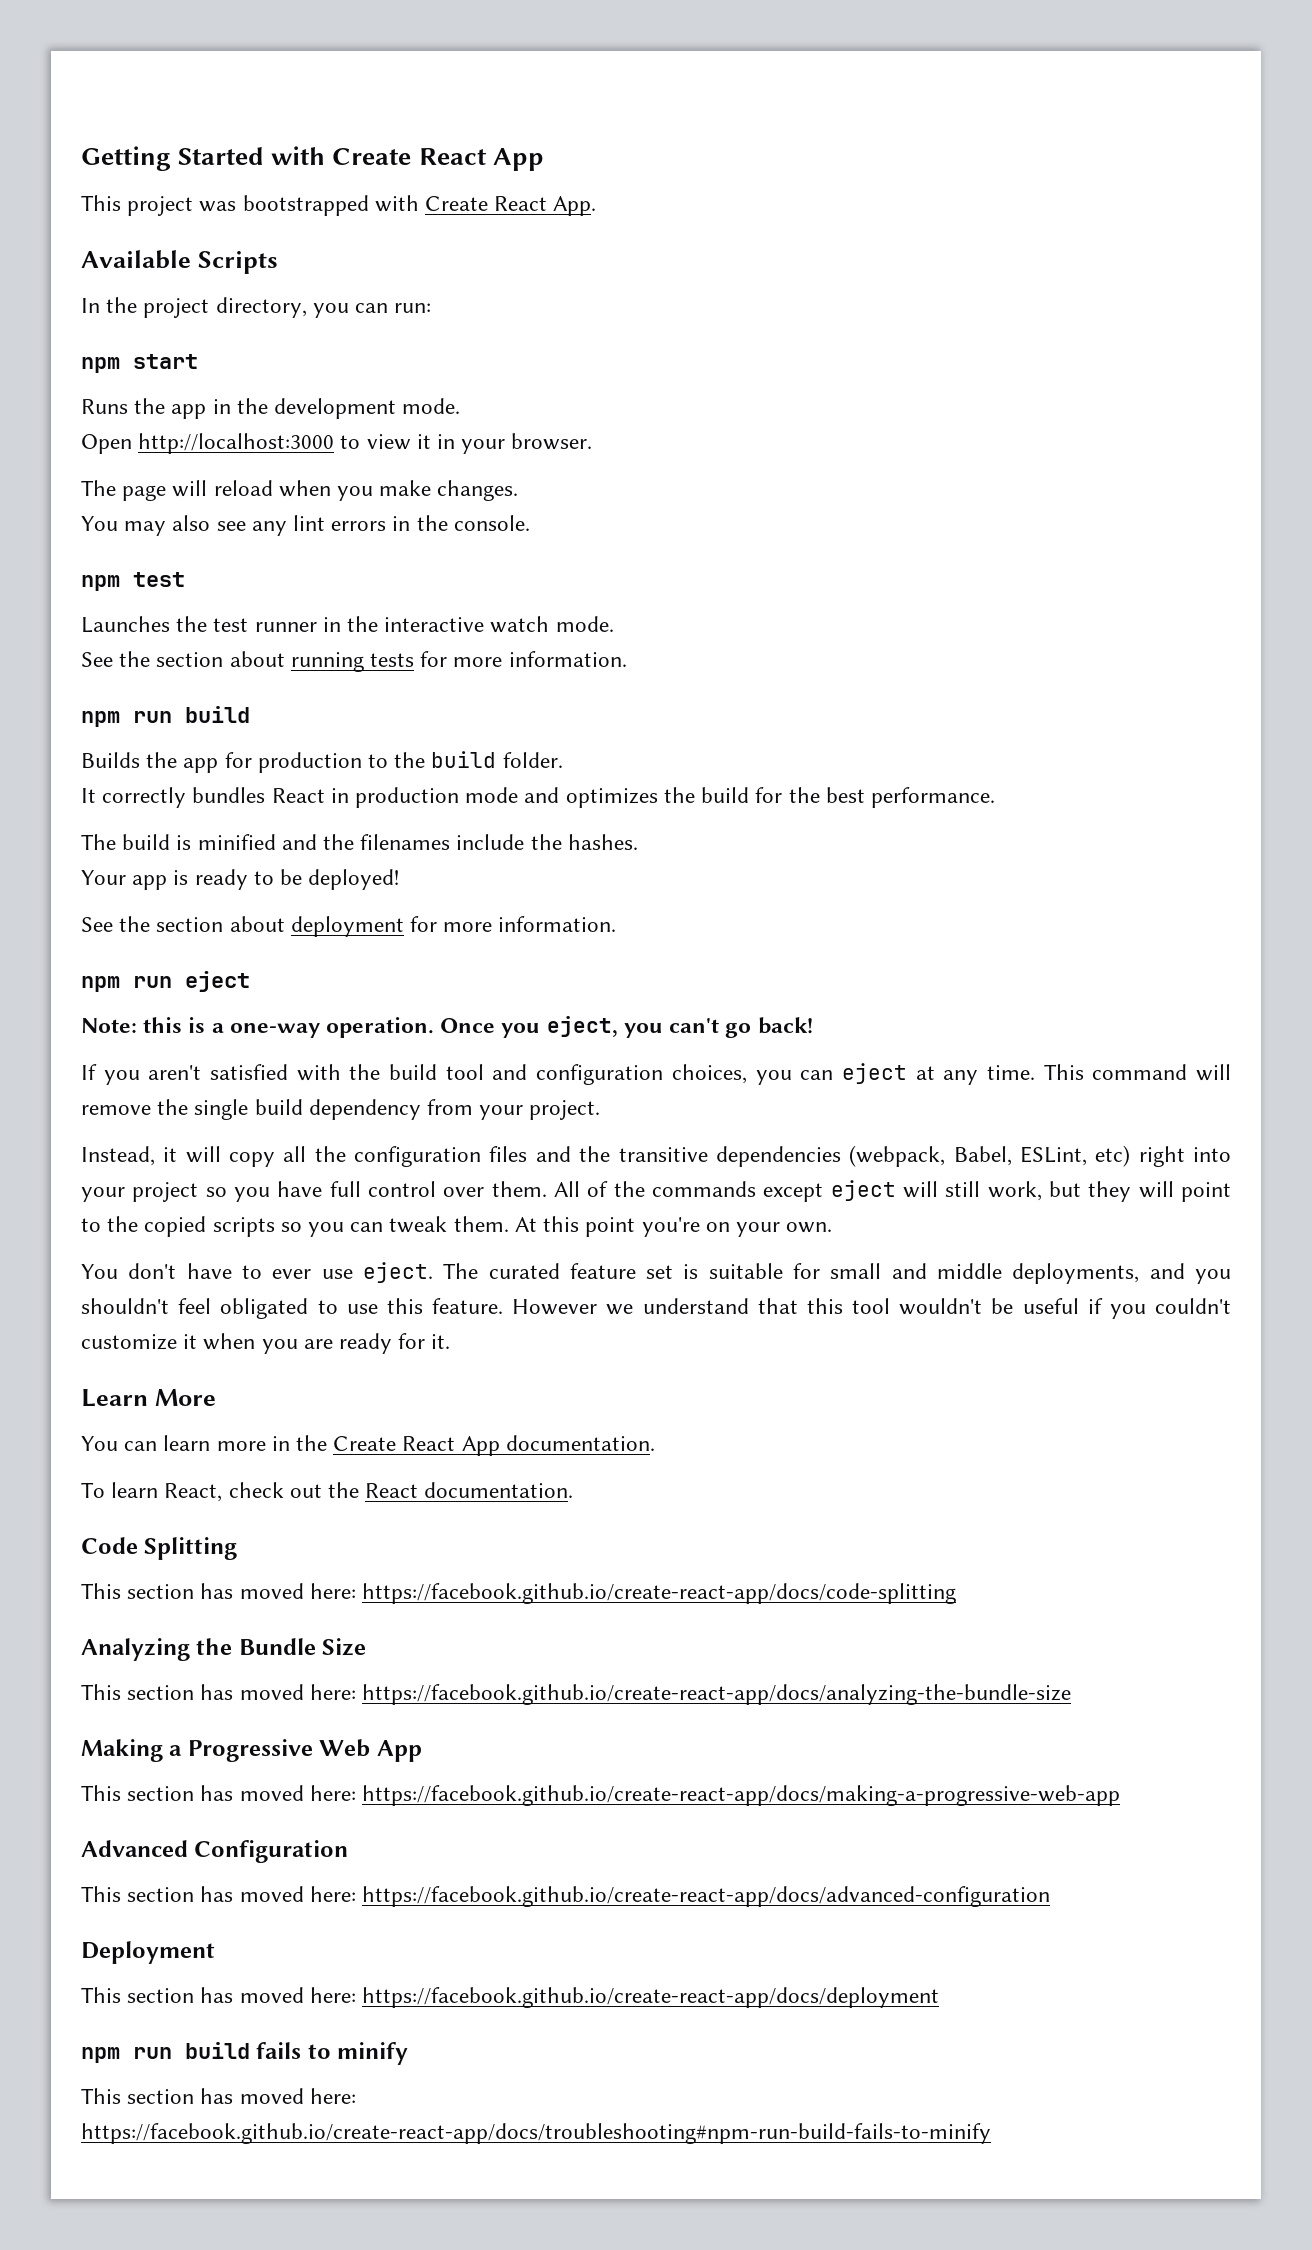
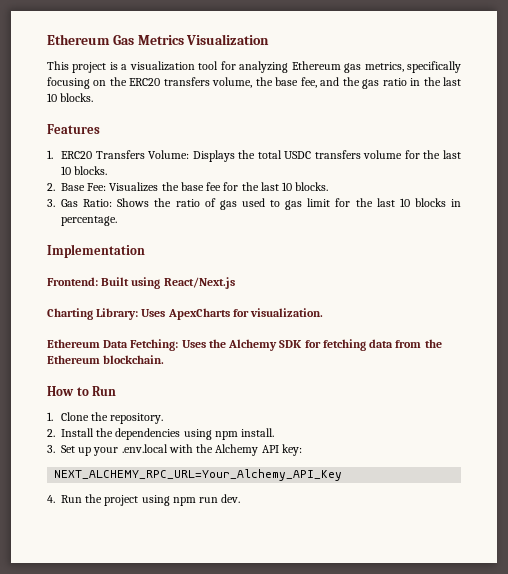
- Getting Started with Create React App
- This project was bootstrapped with Create React App.
- Available Scripts
- In the project directory, you can run:
- npm start
- Runs the app in the development mode.
- Open http://localhost:3000 to view it in your browser.
- The page will reload when you make changes.
- You may also see any lint errors in the console.
- npm test
- Launches the test runner in the interactive watch mode.
- See the section about running tests for more information.
- npm run build
- Builds the app for production to the build folder.
- It correctly bundles React in production mode and optimizes the build for the best performance.
- The build is minified and the filenames include the hashes.
- Your app is ready to be deployed!
- See the section about deployment for more information.
- npm run eject
- Note: this is a one-way operation. Once you eject, you can't go back!
- If you aren't satisfied with the build tool and configuration choices, you can eject at any time. This command will remove the single build dependency from your project.
- Instead, it will copy all the configuration files and the transitive dependencies (webpack, Babel, ESLint, etc) right into your project so you have full control over them. All of the commands except eject will still work, but they will point to the copied scripts so you can tweak them. At this point you're on your own.
- You don't have to ever use eject. The curated feature set is suitable for small and middle deployments, and you shouldn't feel obligated to use this feature. However we understand that this tool wouldn't be useful if you couldn't customize it when you are ready for it.
- Learn More
- You can learn more in the Create React App documentation.
- To learn React, check out the React documentation.
- Code Splitting
- This section has moved here: https://facebook.github.io/create-react-app/docs/code-splitting
- Analyzing the Bundle Size
- This section has moved here: https://facebook.github.io/create-react-app/docs/analyzing-the-bundle-size
- Making a Progressive Web App
- This section has moved here: https://facebook.github.io/create-react-app/docs/making-a-progressive-web-app
- Advanced Configuration
- This section has moved here: https://facebook.github.io/create-react-app/docs/advanced-configuration
- Deployment
- This section has moved here: https://facebook.github.io/create-react-app/docs/deployment
- npm run build fails to minify
- This section has moved here: https://facebook.github.io/create-react-app/docs/troubleshooting#npm-run-build-fails-to-minify
+ Ethereum Gas Metrics Visualization
+ This project is a visualization tool for analyzing Ethereum gas metrics, specifically focusing on the ERC20 transfers volume, the base fee, and the gas ratio in the last 10 blocks.
+ Features
+ 1. ERC20 Transfers Volume: Displays the total USDC transfers volume for the last 10 blocks.
+ 2. Base Fee: Visualizes the base fee for the last 10 blocks.
+ 3. Gas Ratio: Shows the ratio of gas used to gas limit for the last 10 blocks in percentage.
+ Implementation
+ Frontend: Built using React/Next.js
+ Charting Library: Uses ApexCharts for visualization.
+ Ethereum Data Fetching: Uses the Alchemy SDK for fetching data from the Ethereum blockchain.
+ How to Run
+ 1. Clone the repository.
+ 2. Install the dependencies using npm install.
+ 3. Set up your .env.local with the Alchemy API key:
+ NEXT_ALCHEMY_RPC_URL=Your_Alchemy_API_Key
+ 4. Run the project using npm run dev.

